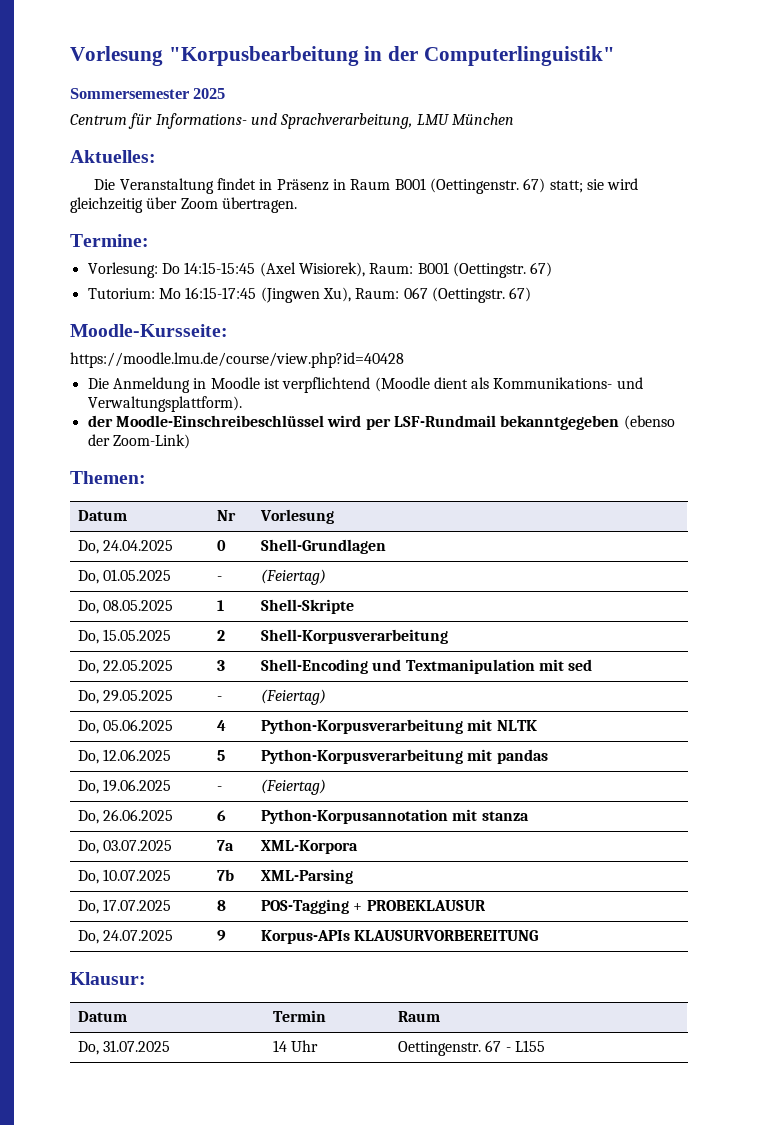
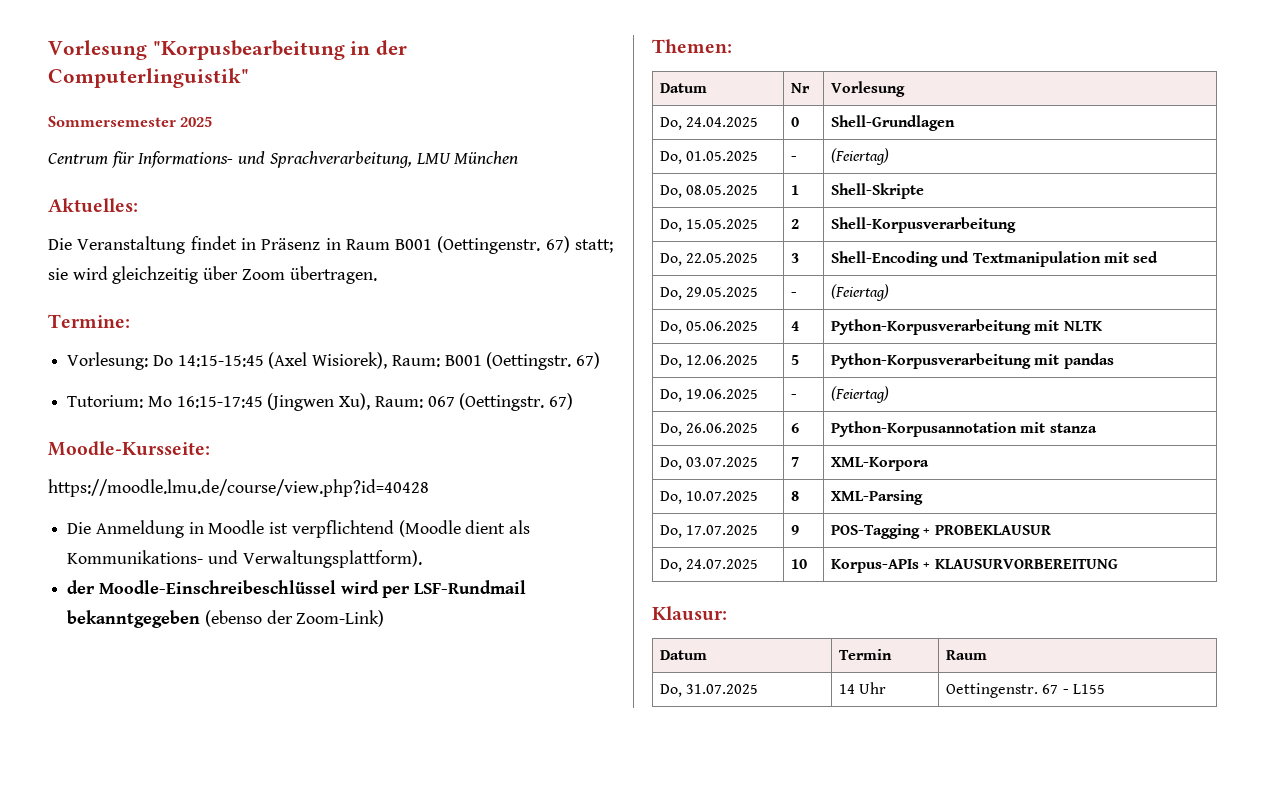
- Do, 03.07.2025 | 7a | XML-Korpora
+ Do, 03.07.2025 | 7 | XML-Korpora
- Do, 10.07.2025 | 7b | XML-Parsing
+ Do, 10.07.2025 | 8 | XML-Parsing
- Do, 17.07.2025 | 8 | POS-Tagging + PROBEKLAUSUR
+ Do, 17.07.2025 | 9 | POS-Tagging + PROBEKLAUSUR
- Do, 24.07.2025 | 9 | Korpus-APIs KLAUSURVORBEREITUNG
+ Do, 24.07.2025 | 10 | Korpus-APIs + KLAUSURVORBEREITUNG

